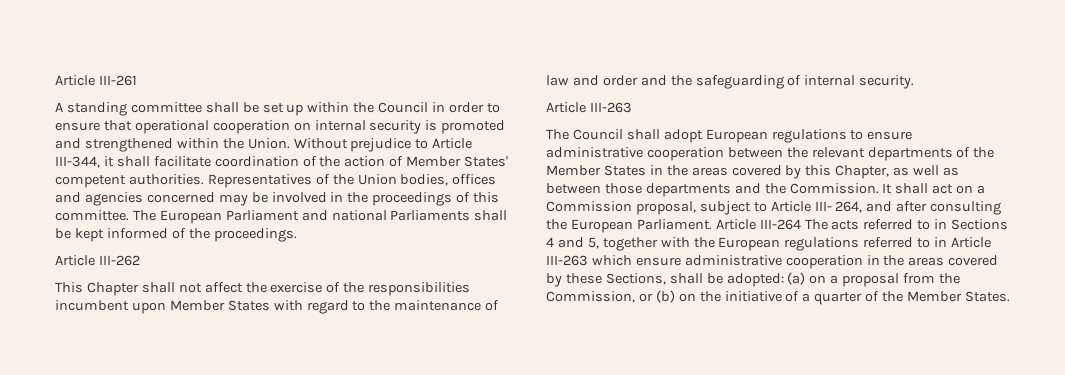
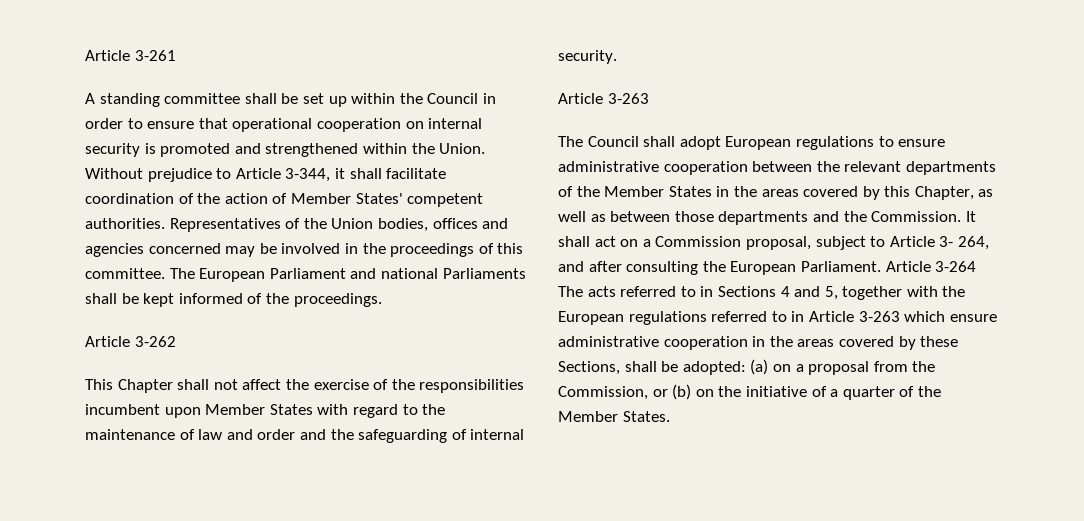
- Article III-261
+ Article 3-261
- Without prejudice to Article III-344, it shall facilitate coordination of the action of Member States' competent authorities.
+ Without prejudice to Article 3-344, it shall facilitate coordination of the action of Member States' competent authorities.
- Article III-262
+ Article 3-262
  This Chapter shall not affect the exercise of the responsibilities incumbent upon Member States with regard to the maintenance of law and order and the safeguarding of internal security.
- Article III-263
+ Article 3-263
- It shall act on a Commission proposal, subject to Article III- 264, and after consulting the European Parliament.
+ It shall act on a Commission proposal, subject to Article 3- 264, and after consulting the European Parliament.
- Article III-264 The acts referred to in Sections 4 and 5, together with the European regulations referred to in Article III-263 which ensure administrative cooperation in the areas covered by these Sections, shall be adopted: (a) on a proposal from the Commission, or (b) on the initiative of a quarter of the Member States.
+ Article 3-264 The acts referred to in Sections 4 and 5, together with the European regulations referred to in Article 3-263 which ensure administrative cooperation in the areas covered by these Sections, shall be adopted: (a) on a proposal from the Commission, or (b) on the initiative of a quarter of the Member States.

